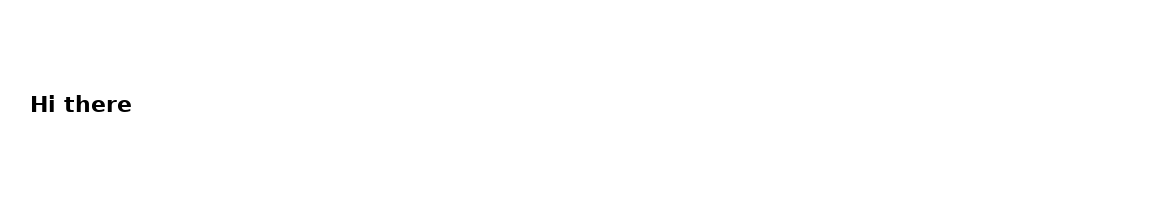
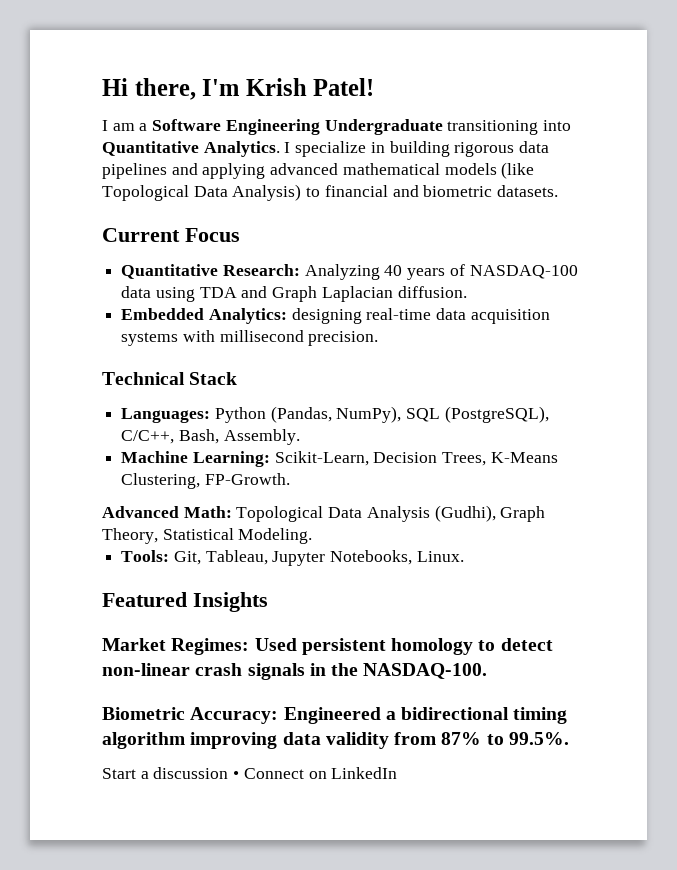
- Hi there
+ Hi there, I'm Krish Patel!
+ I am a Software Engineering Undergraduate transitioning into Quantitative Analytics. I specialize in building rigorous data pipelines and applying advanced mathematical models (like Topological Data Analysis) to financial and biometric datasets.
+ Current Focus
+ Quantitative Research: Analyzing 40 years of NASDAQ-100 data using TDA and Graph Laplacian diffusion.
+ Embedded Analytics: designing real-time data acquisition systems with millisecond precision.
+ Technical Stack
+ Languages: Python (Pandas, NumPy), SQL (PostgreSQL), C/C++, Bash, Assembly.
+ Machine Learning: Scikit-Learn, Decision Trees, K-Means Clustering, FP-Growth.
+ Advanced Math: Topological Data Analysis (Gudhi), Graph Theory, Statistical Modeling.
+ Tools: Git, Tableau, Jupyter Notebooks, Linux.
+ Featured Insights
+ Market Regimes: Used persistent homology to detect non-linear crash signals in the NASDAQ-100.
+ Biometric Accuracy: Engineered a bidirectional timing algorithm improving data validity from 87% to 99.5%.
+ Start a discussion • Connect on LinkedIn

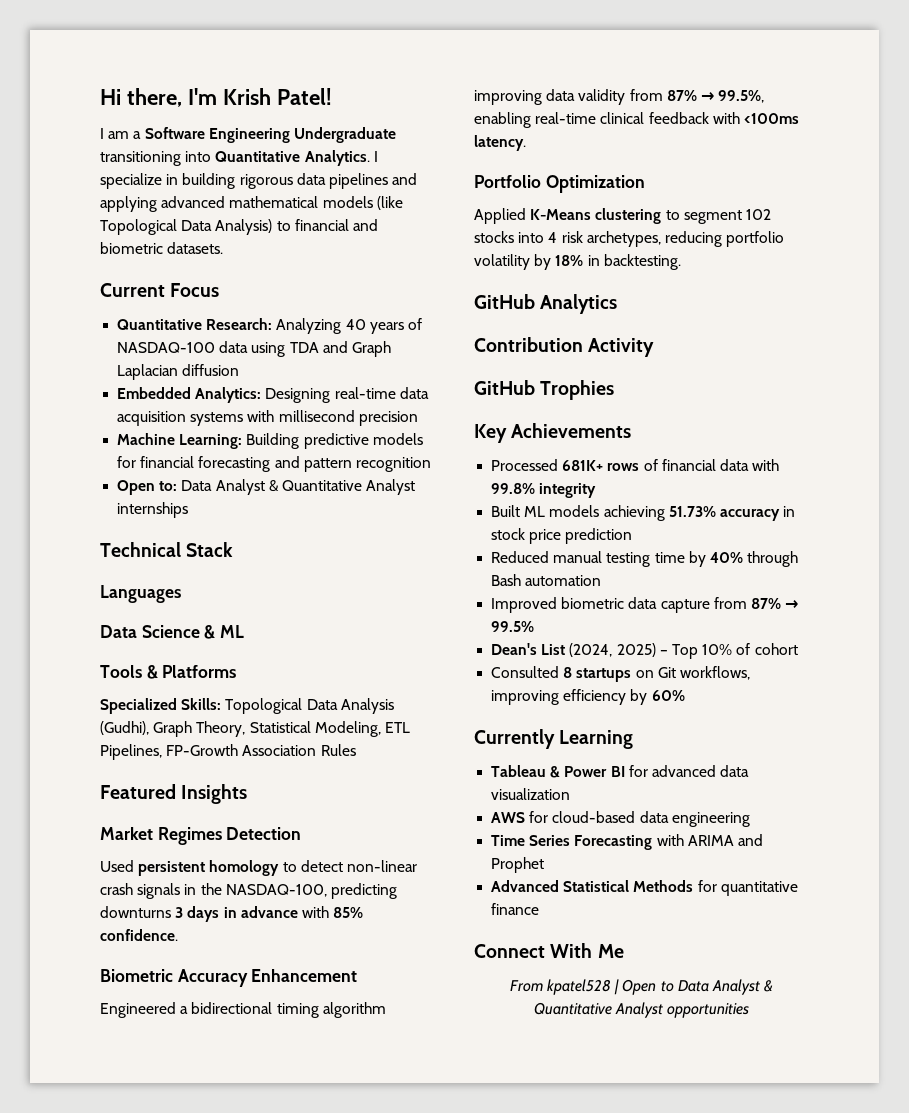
- Quantitative Research: Analyzing 40 years of NASDAQ-100 data using TDA and Graph Laplacian diffusion.
+ Quantitative Research: Analyzing 40 years of NASDAQ-100 data using TDA and Graph Laplacian diffusion
- Embedded Analytics: designing real-time data acquisition systems with millisecond precision.
+ Embedded Analytics: Designing real-time data acquisition systems with millisecond precision
+ Machine Learning: Building predictive models for financial forecasting and pattern recognition
+ Open to: Data Analyst & Quantitative Analyst internships
  Technical Stack
- Languages: Python (Pandas, NumPy), SQL (PostgreSQL), C/C++, Bash, Assembly.
- Machine Learning: Scikit-Learn, Decision Trees, K-Means Clustering, FP-Growth.
- Advanced Math: Topological Data Analysis (Gudhi), Graph Theory, Statistical Modeling.
- Tools: Git, Tableau, Jupyter Notebooks, Linux.
+ Languages
+ Data Science & ML
+ Tools & Platforms
+ Specialized Skills: Topological Data Analysis (Gudhi), Graph Theory, Statistical Modeling, ETL Pipelines, FP-Growth Association Rules
- Market Regimes: Used persistent homology to detect non-linear crash signals in the NASDAQ-100.
+ Market Regimes Detection
+ Used persistent homology to detect non-linear crash signals in the NASDAQ-100, predicting downturns 3 days in advance with 85% confidence.
- Biometric Accuracy: Engineered a bidirectional timing algorithm improving data validity from 87% to 99.5%.
- Start a discussion • Connect on LinkedIn
+ Biometric Accuracy Enhancement
+ Engineered a bidirectional timing algorithm improving data validity from 87% → 99.5%, enabling real-time clinical feedback with <100ms latency.
+ Portfolio Optimization
+ Applied K-Means clustering to segment 102 stocks into 4 risk archetypes, reducing portfolio volatility by 18% in backtesting.
+ GitHub Analytics
+ Contribution Activity
+ GitHub Trophies
+ Key Achievements
+ Processed 681K+ rows of financial data with 99.8% integrity
+ Built ML models achieving 51.73% accuracy in stock price prediction
+ Reduced manual testing time by 40% through Bash automation
+ Improved biometric data capture from 87% → 99.5%
+ Dean's List (2024, 2025) – Top 10% of cohort
+ Consulted 8 startups on Git workflows, improving efficiency by 60%
+ Currently Learning
+ Tableau & Power BI for advanced data visualization
+ AWS for cloud-based data engineering
+ Time Series Forecasting with ARIMA and Prophet
+ Advanced Statistical Methods for quantitative finance
+ Connect With Me
+ From kpatel528 | Open to Data Analyst & Quantitative Analyst opportunities

